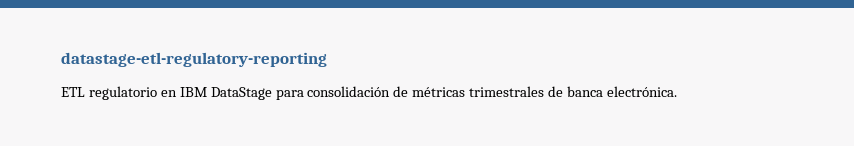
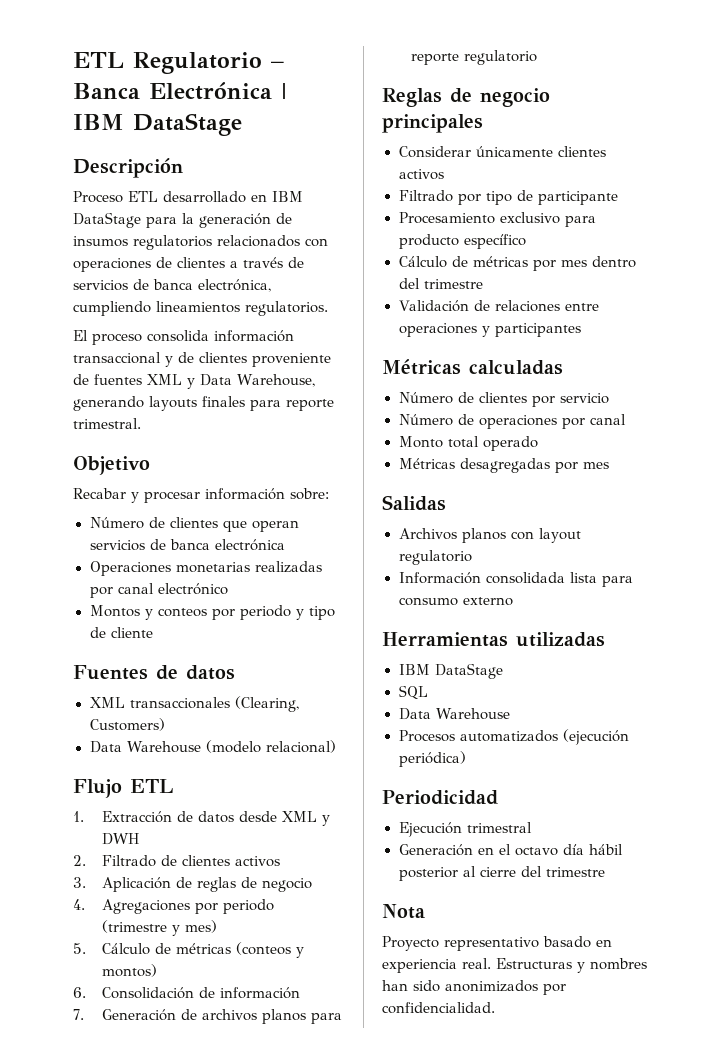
- datastage-etl-regulatory-reporting
- ETL regulatorio en IBM DataStage para consolidación de métricas trimestrales de banca electrónica.
+ ETL Regulatorio – Banca Electrónica | IBM DataStage
+ Descripción
+ Proceso ETL desarrollado en IBM DataStage para la generación de insumos regulatorios relacionados con operaciones de clientes a través de servicios de banca electrónica, cumpliendo lineamientos regulatorios.
+ El proceso consolida información transaccional y de clientes proveniente de fuentes XML y Data Warehouse, generando layouts finales para reporte trimestral.
+ Objetivo
+ Recabar y procesar información sobre:
+ Número de clientes que operan servicios de banca electrónica
+ Operaciones monetarias realizadas por canal electrónico
+ Montos y conteos por periodo y tipo de cliente
+ Fuentes de datos
+ XML transaccionales (Clearing, Customers)
+ Data Warehouse (modelo relacional)
+ Flujo ETL
+ 1. Extracción de datos desde XML y DWH
+ 2. Filtrado de clientes activos
+ 3. Aplicación de reglas de negocio
+ 4. Agregaciones por periodo (trimestre y mes)
+ 5. Cálculo de métricas (conteos y montos)
+ 6. Consolidación de información
+ 7. Generación de archivos planos para reporte regulatorio
+ Reglas de negocio principales
+ Considerar únicamente clientes activos
+ Filtrado por tipo de participante
+ Procesamiento exclusivo para producto específico
+ Cálculo de métricas por mes dentro del trimestre
+ Validación de relaciones entre operaciones y participantes
+ Métricas calculadas
+ Número de clientes por servicio
+ Número de operaciones por canal
+ Monto total operado
+ Métricas desagregadas por mes
+ Salidas
+ Archivos planos con layout regulatorio
+ Información consolidada lista para consumo externo
+ Herramientas utilizadas
+ IBM DataStage
+ SQL
+ Data Warehouse
+ Procesos automatizados (ejecución periódica)
+ Periodicidad
+ Ejecución trimestral
+ Generación en el octavo día hábil posterior al cierre del trimestre
+ Nota
+ Proyecto representativo basado en experiencia real. Estructuras y nombres han sido anonimizados por confidencialidad.

